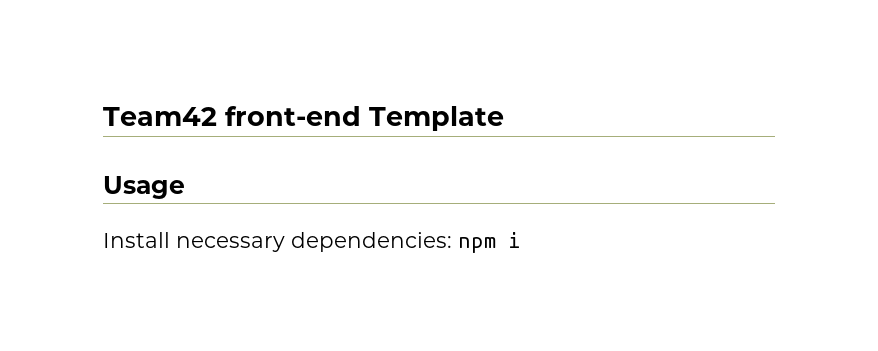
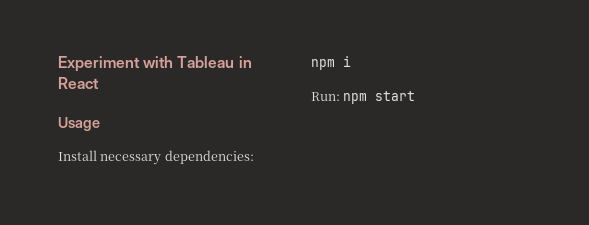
- Team42 front-end Template
+ Experiment with Tableau in React
+ Run: npm start

